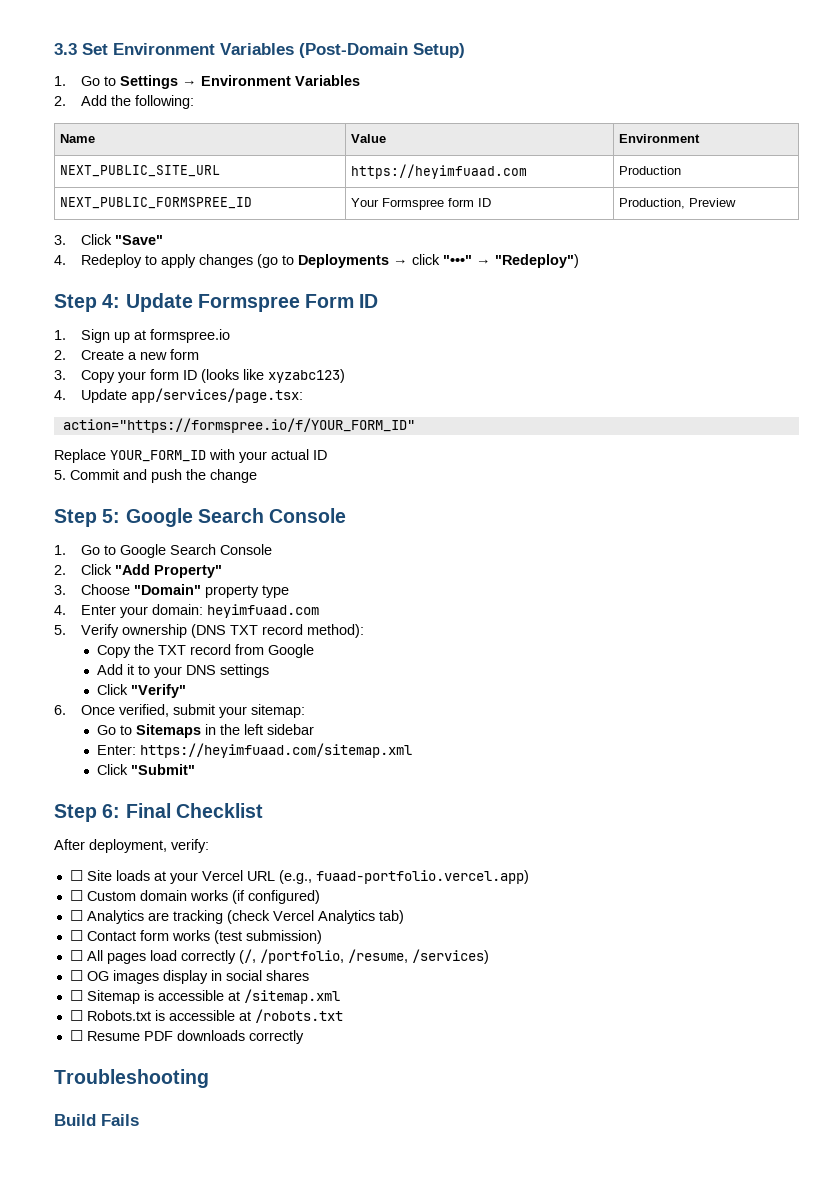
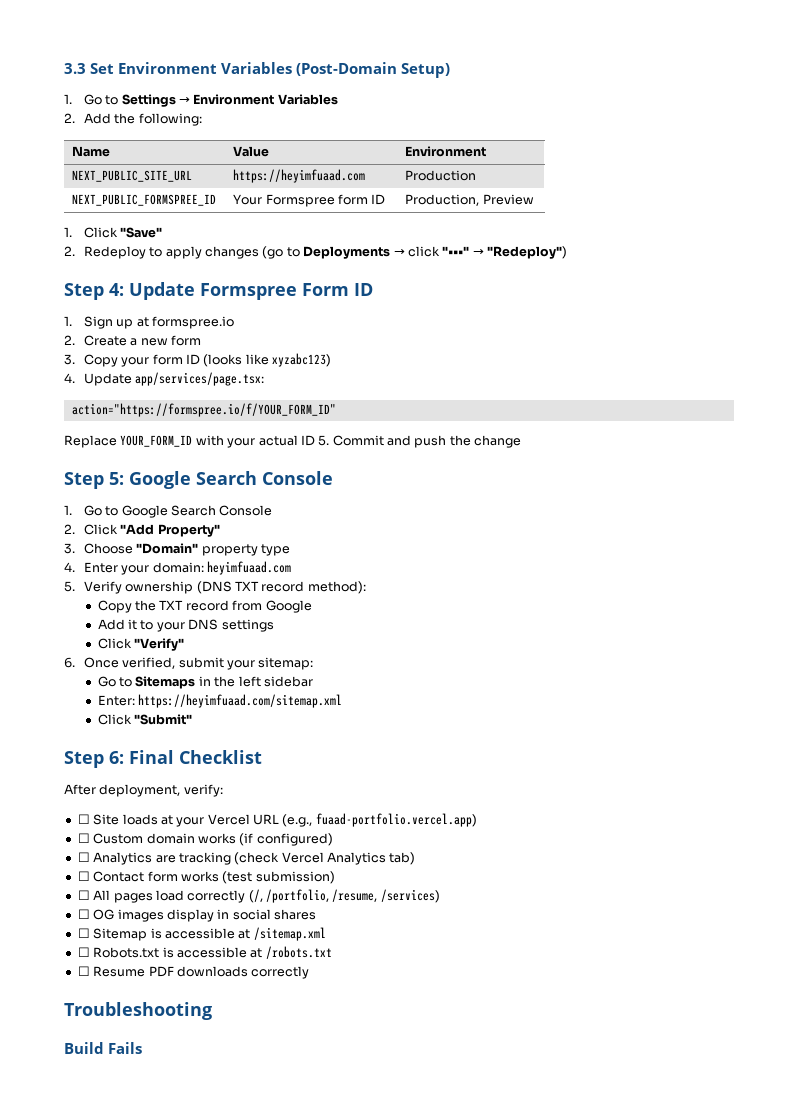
- 3. Click "Save"
+ 1. Click "Save"
- 4. Redeploy to apply changes (go to Deployments → click "•••" → "Redeploy")
+ 2. Redeploy to apply changes (go to Deployments → click "•••" → "Redeploy")
- Replace YOUR_FORM_ID with your actual ID
- 5. Commit and push the change
+ Replace YOUR_FORM_ID with your actual ID 5. Commit and push the change

